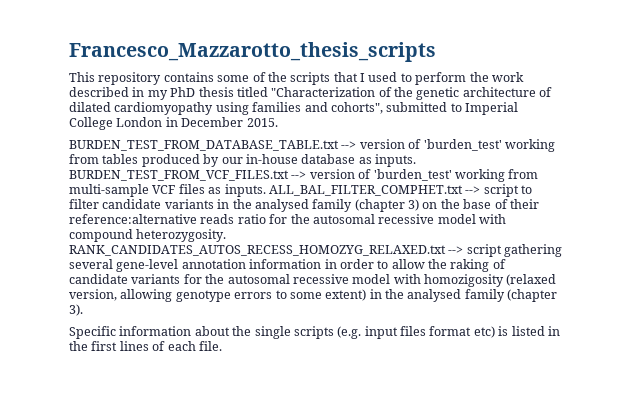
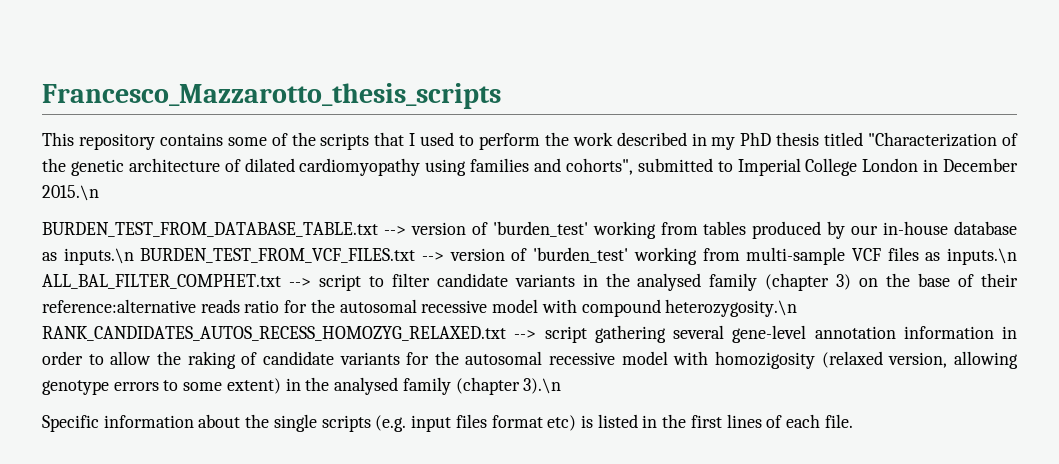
- This repository contains some of the scripts that I used to perform the work described in my PhD thesis titled "Characterization of the genetic architecture of dilated cardiomyopathy using families and cohorts", submitted to Imperial College London in December 2015.
+ This repository contains some of the scripts that I used to perform the work described in my PhD thesis titled "Characterization of the genetic architecture of dilated cardiomyopathy using families and cohorts", submitted to Imperial College London in December 2015.\n
- BURDEN_TEST_FROM_DATABASE_TABLE.txt --> version of 'burden_test' working from tables produced by our in-house database as inputs. BURDEN_TEST_FROM_VCF_FILES.txt --> version of 'burden_test' working from multi-sample VCF files as inputs. ALL_BAL_FILTER_COMPHET.txt --> script to filter candidate variants in the analysed family (chapter 3) on the base of their reference:alternative reads ratio for the autosomal recessive model with compound heterozygosity. RANK_CANDIDATES_AUTOS_RECESS_HOMOZYG_RELAXED.txt --> script gathering several gene-level annotation information in order to allow the raking of candidate variants for the autosomal recessive model with homozigosity (relaxed version, allowing genotype errors to some extent) in the analysed family (chapter 3).
+ BURDEN_TEST_FROM_DATABASE_TABLE.txt --> version of 'burden_test' working from tables produced by our in-house database as inputs.\n BURDEN_TEST_FROM_VCF_FILES.txt --> version of 'burden_test' working from multi-sample VCF files as inputs.\n ALL_BAL_FILTER_COMPHET.txt --> script to filter candidate variants in the analysed family (chapter 3) on the base of their reference:alternative reads ratio for the autosomal recessive model with compound heterozygosity.\n RANK_CANDIDATES_AUTOS_RECESS_HOMOZYG_RELAXED.txt --> script gathering several gene-level annotation information in order to allow the raking of candidate variants for the autosomal recessive model with homozigosity (relaxed version, allowing genotype errors to some extent) in the analysed family (chapter 3).\n

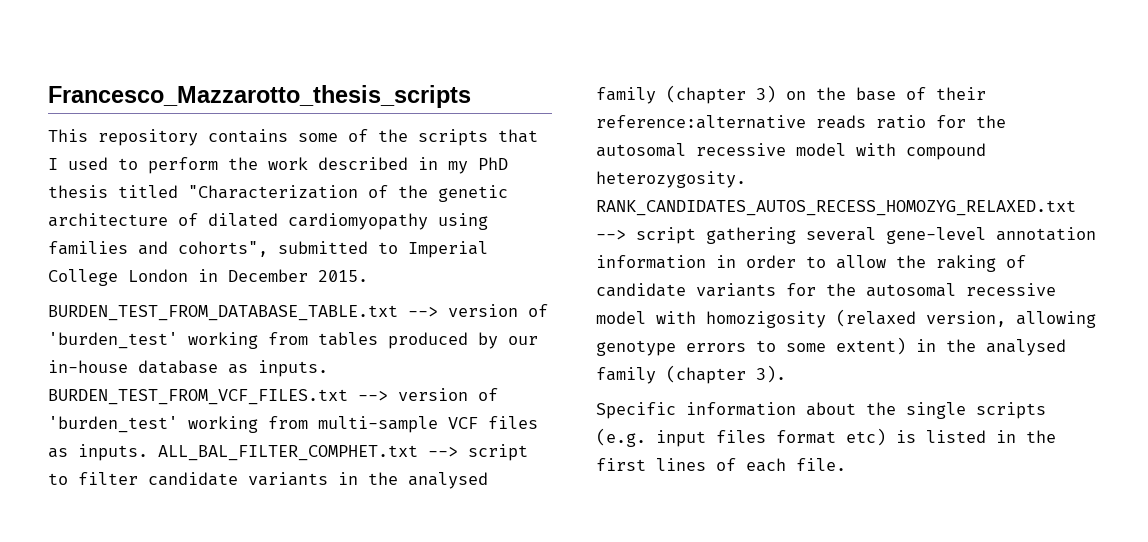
- This repository contains some of the scripts that I used to perform the work described in my PhD thesis titled "Characterization of the genetic architecture of dilated cardiomyopathy using families and cohorts", submitted to Imperial College London in December 2015.\n
+ This repository contains some of the scripts that I used to perform the work described in my PhD thesis titled "Characterization of the genetic architecture of dilated cardiomyopathy using families and cohorts", submitted to Imperial College London in December 2015.
- BURDEN_TEST_FROM_DATABASE_TABLE.txt --> version of 'burden_test' working from tables produced by our in-house database as inputs.\n BURDEN_TEST_FROM_VCF_FILES.txt --> version of 'burden_test' working from multi-sample VCF files as inputs.\n ALL_BAL_FILTER_COMPHET.txt --> script to filter candidate variants in the analysed family (chapter 3) on the base of their reference:alternative reads ratio for the autosomal recessive model with compound heterozygosity.\n RANK_CANDIDATES_AUTOS_RECESS_HOMOZYG_RELAXED.txt --> script gathering several gene-level annotation information in order to allow the raking of candidate variants for the autosomal recessive model with homozigosity (relaxed version, allowing genotype errors to some extent) in the analysed family (chapter 3).\n
+ BURDEN_TEST_FROM_DATABASE_TABLE.txt --> version of 'burden_test' working from tables produced by our in-house database as inputs. BURDEN_TEST_FROM_VCF_FILES.txt --> version of 'burden_test' working from multi-sample VCF files as inputs. ALL_BAL_FILTER_COMPHET.txt --> script to filter candidate variants in the analysed family (chapter 3) on the base of their reference:alternative reads ratio for the autosomal recessive model with compound heterozygosity. RANK_CANDIDATES_AUTOS_RECESS_HOMOZYG_RELAXED.txt --> script gathering several gene-level annotation information in order to allow the raking of candidate variants for the autosomal recessive model with homozigosity (relaxed version, allowing genotype errors to some extent) in the analysed family (chapter 3).

